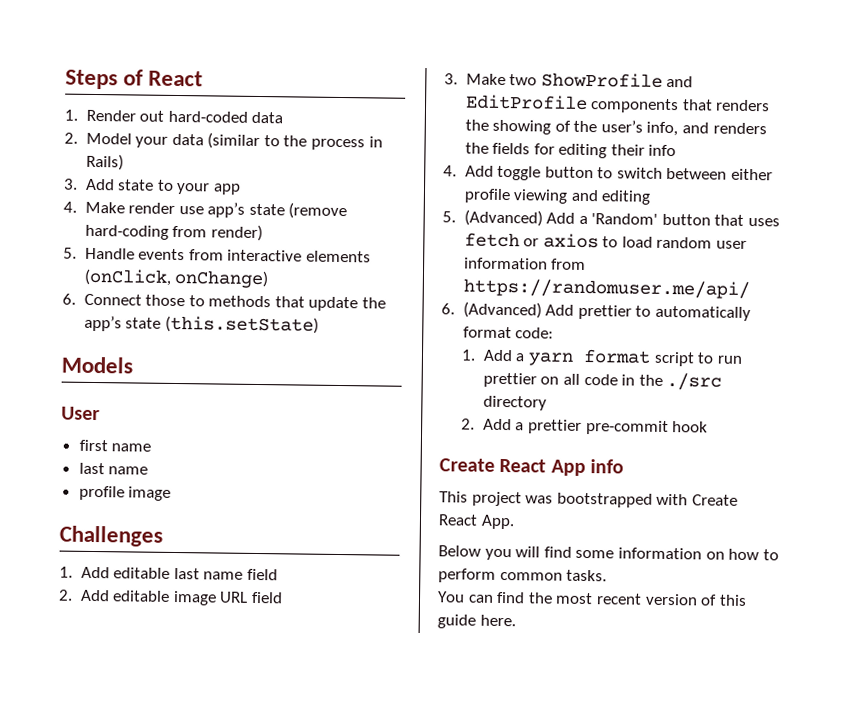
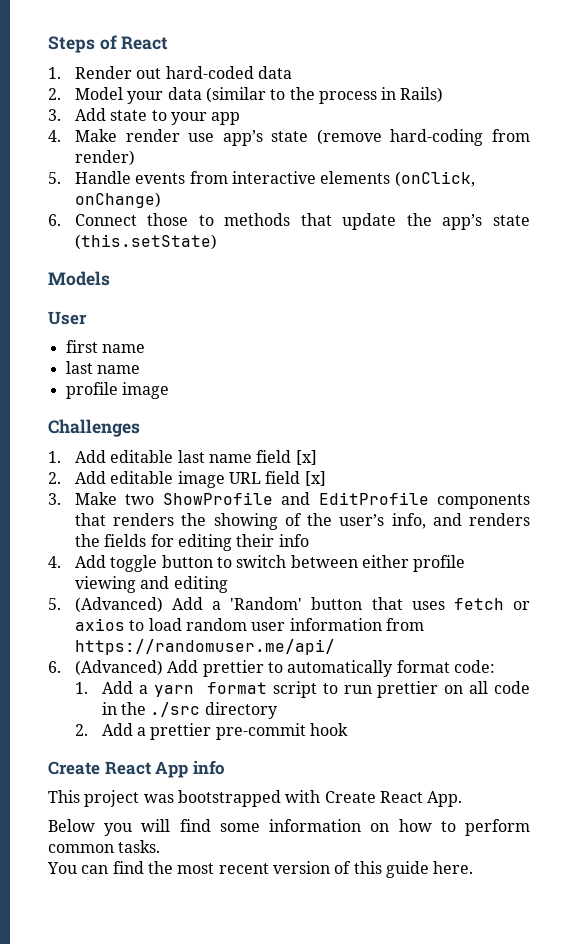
- 1. Add editable last name field
+ 1. Add editable last name field [x]
- 2. Add editable image URL field
+ 2. Add editable image URL field [x]

